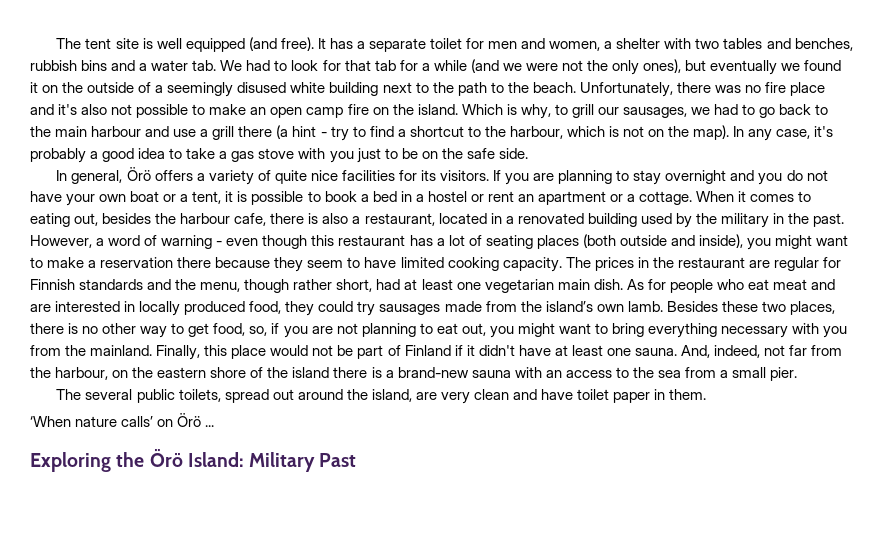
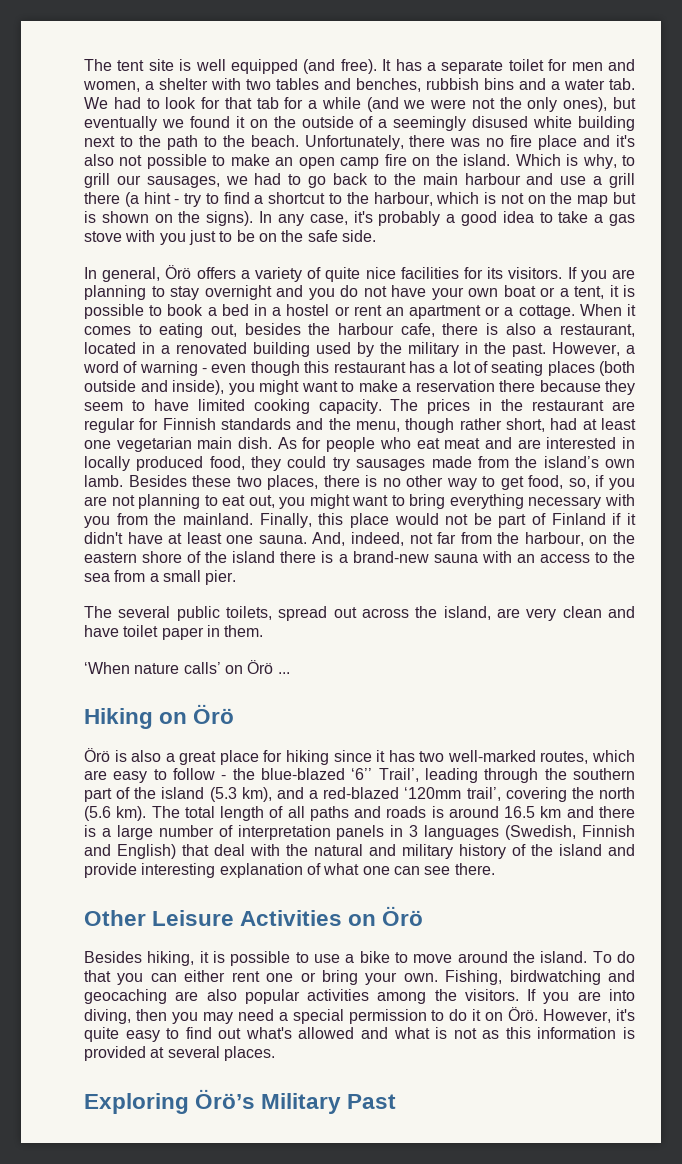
- Which is why, to grill our sausages, we had to go back to the main harbour and use a grill there (a hint - try to find a shortcut to the harbour, which is not on the map).
+ Which is why, to grill our sausages, we had to go back to the main harbour and use a grill there (a hint - try to find a shortcut to the harbour, which is not on the map but is shown on the signs).
- The several public toilets, spread out around the island, are very clean and have toilet paper in them.
+ The several public toilets, spread out across the island, are very clean and have toilet paper in them.
- Exploring the Örö Island: Military Past
+ Hiking on Örö
+ Örö is also a great place for hiking since it has two well-marked routes, which are easy to follow - the blue-blazed ‘6’’ Trail’, leading through the southern part of the island (5.3 km), and a red-blazed ‘120mm trail’, covering the north (5.6 km). The total length of all paths and roads is around 16.5 km and there is a large number of interpretation panels in 3 languages (Swedish, Finnish and English) that deal with the natural and military history of the island and provide interesting explanation of what one can see there.
+ Other Leisure Activities on Örö
+ Besides hiking, it is possible to use a bike to move around the island. To do that you can either rent one or bring your own. Fishing, birdwatching and geocaching are also popular activities among the visitors. If you are into diving, then you may need a special permission to do it on Örö. However, it's quite easy to find out what's allowed and what is not as this information is provided at several places.
+ Exploring Örö’s Military Past

